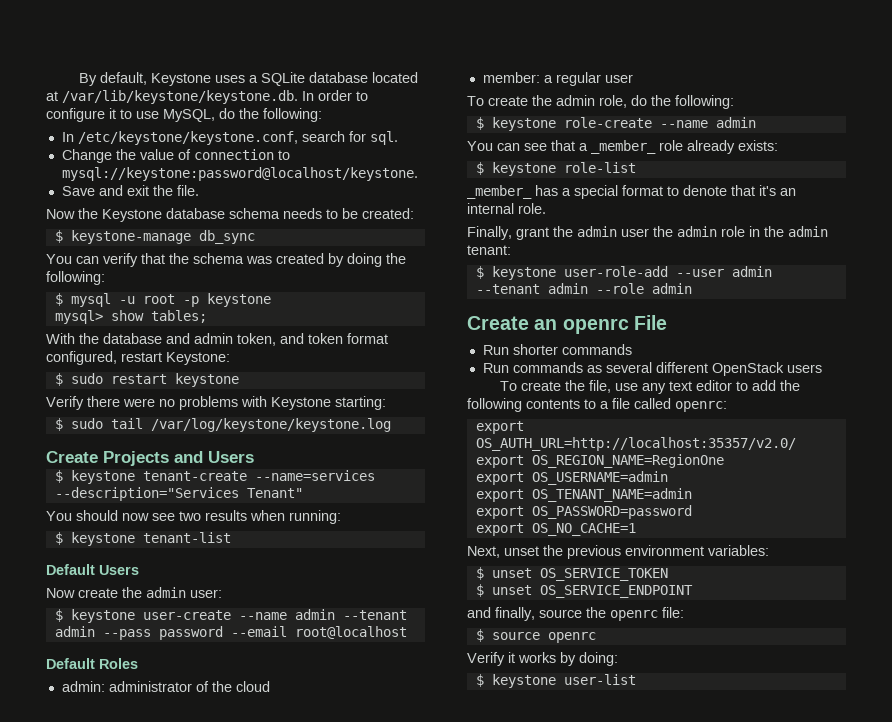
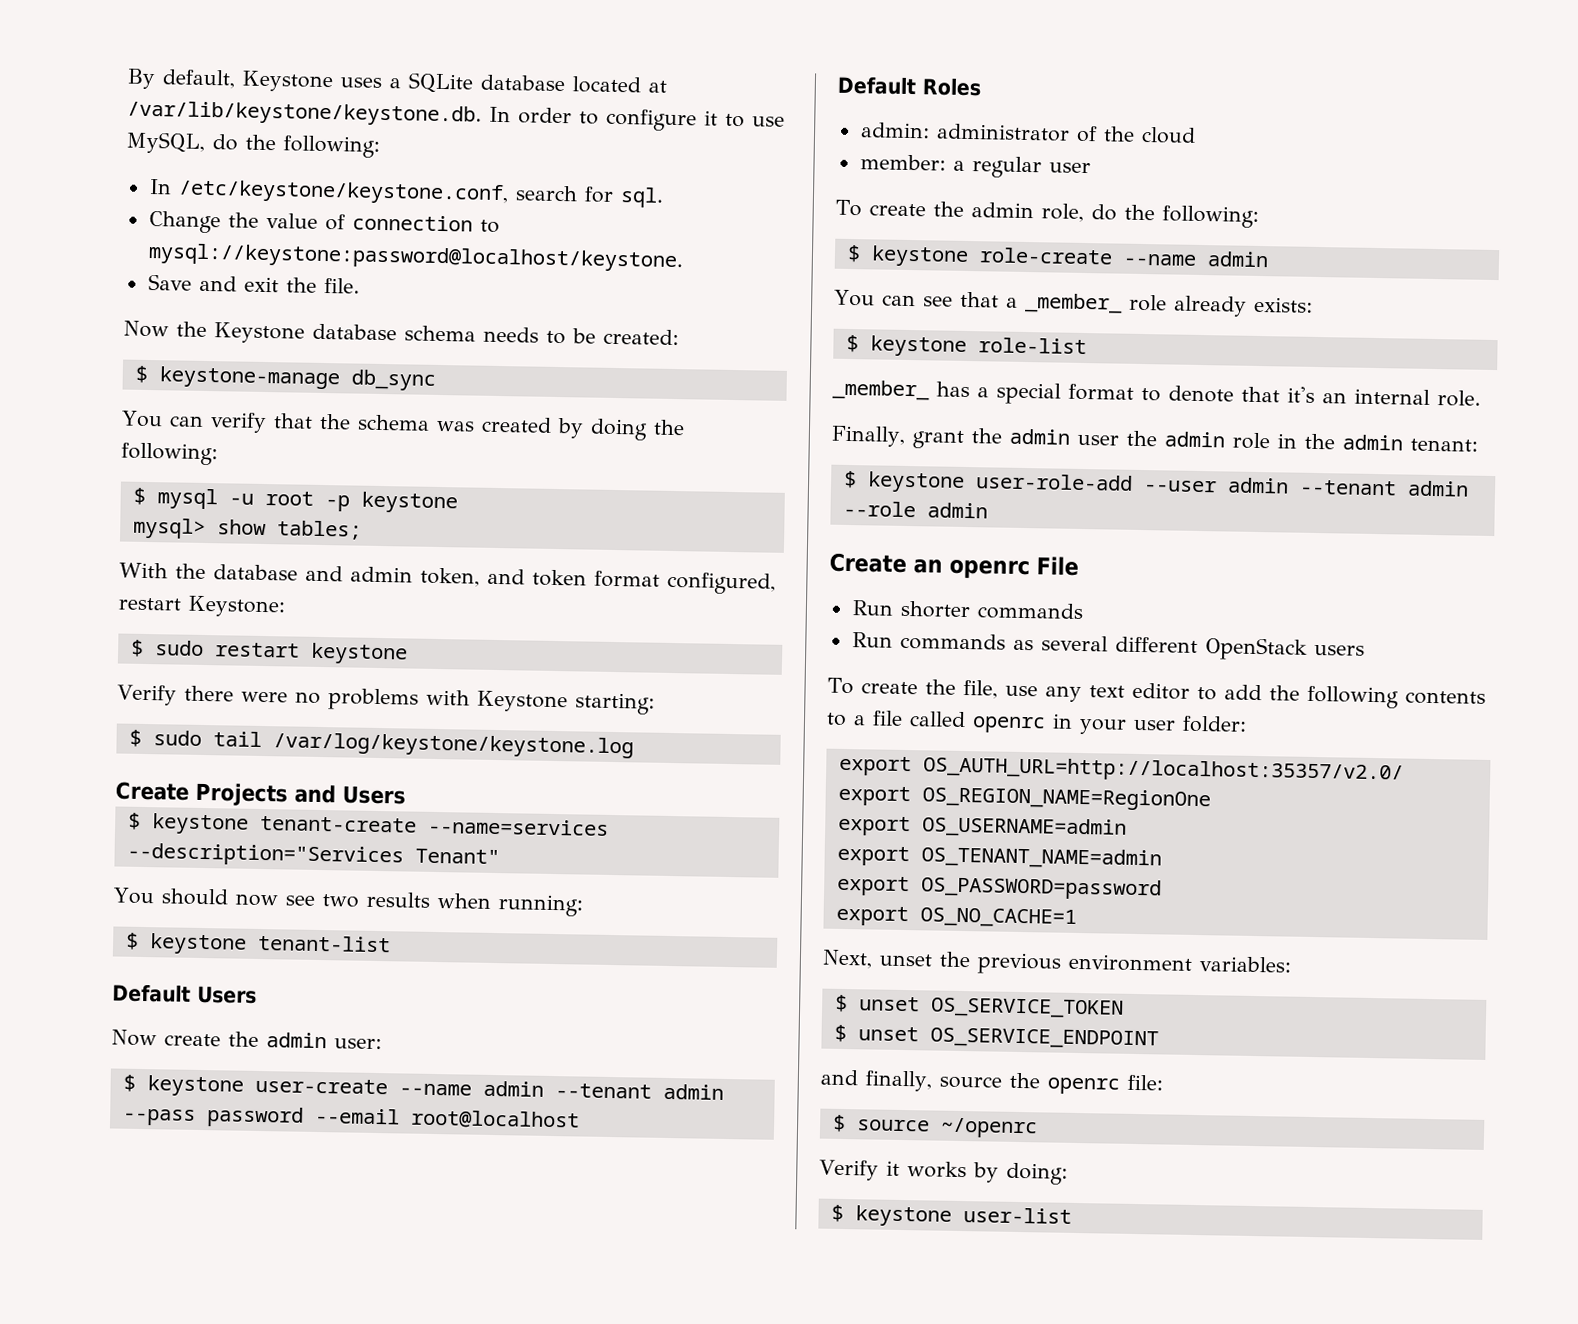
- To create the file, use any text editor to add the following contents to a file called openrc:
+ To create the file, use any text editor to add the following contents to a file called openrc in your user folder:
- $ source openrc
+ $ source ~/openrc

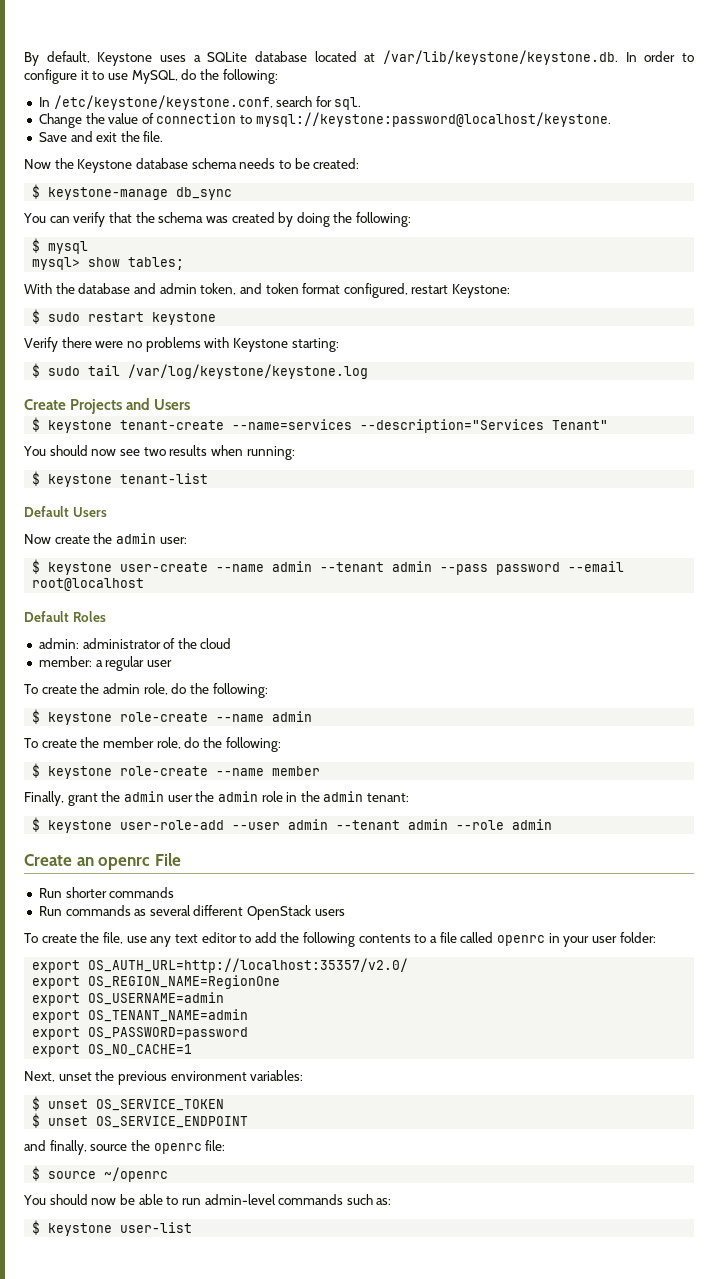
- $ mysql -u root -p keystone
+ $ mysql
- You can see that a _member_ role already exists:
- $ keystone role-list
- _member_ has a special format to denote that it's an internal role.
+ To create the member role, do the following:
+ $ keystone role-create --name member
- Verify it works by doing:
+ You should now be able to run admin-level commands such as:

